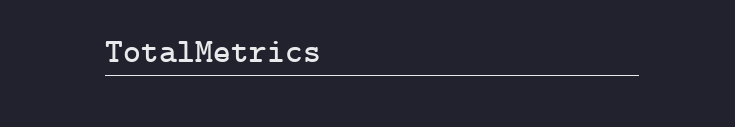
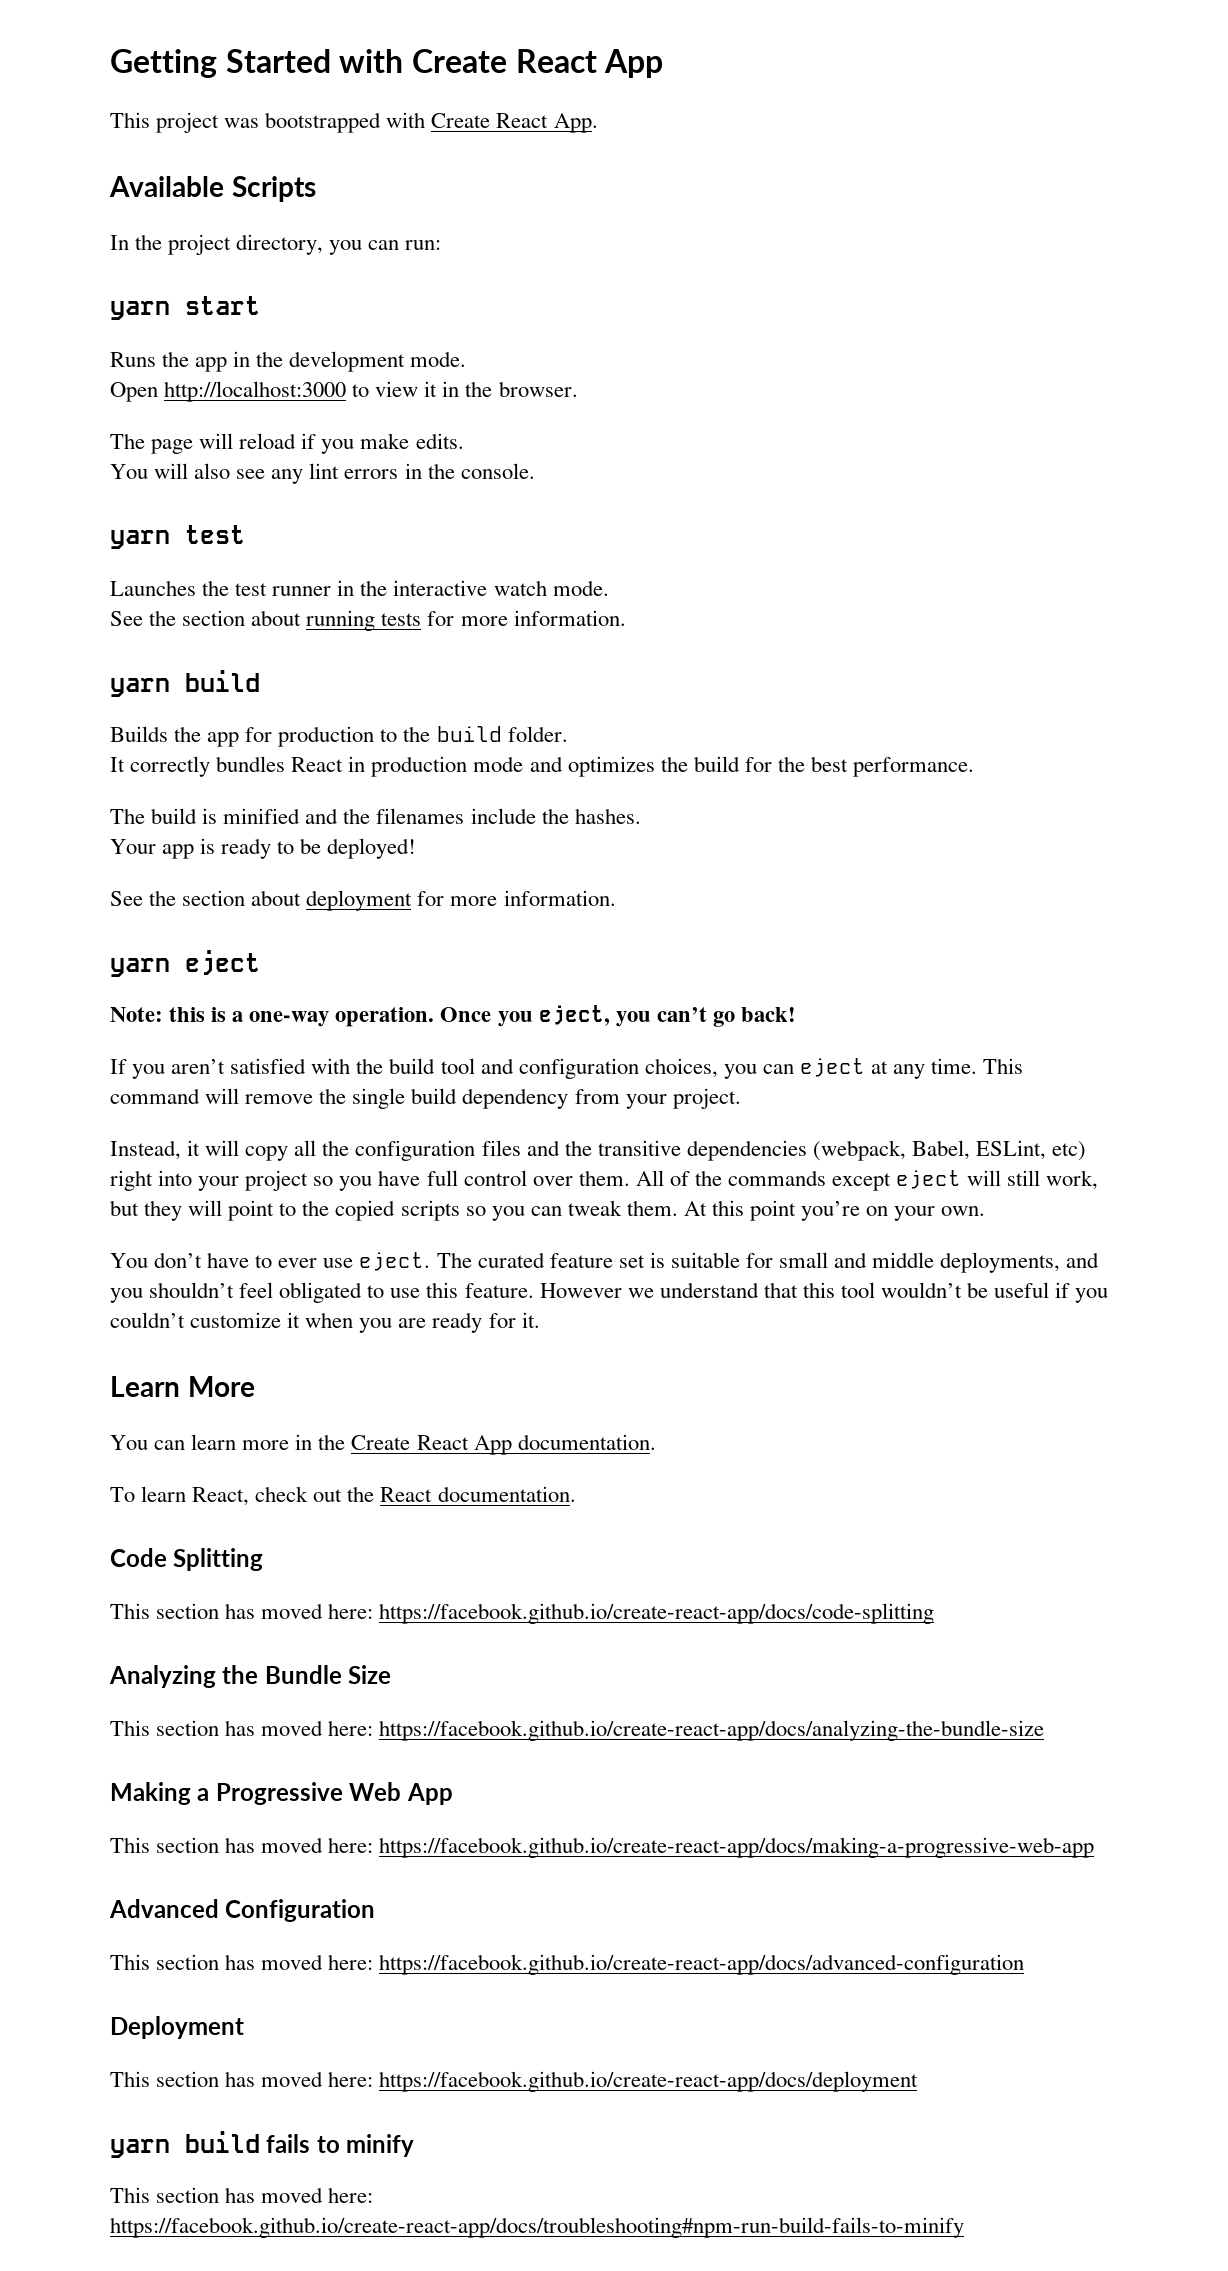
- TotalMetrics
+ Getting Started with Create React App
+ This project was bootstrapped with Create React App.
+ Available Scripts
+ In the project directory, you can run:
+ yarn start
+ Runs the app in the development mode.
+ Open http://localhost:3000 to view it in the browser.
+ The page will reload if you make edits.
+ You will also see any lint errors in the console.
+ yarn test
+ Launches the test runner in the interactive watch mode.
+ See the section about running tests for more information.
+ yarn build
+ Builds the app for production to the build folder.
+ It correctly bundles React in production mode and optimizes the build for the best performance.
+ The build is minified and the filenames include the hashes.
+ Your app is ready to be deployed!
+ See the section about deployment for more information.
+ yarn eject
+ Note: this is a one-way operation. Once you eject, you can’t go back!
+ If you aren’t satisfied with the build tool and configuration choices, you can eject at any time. This command will remove the single build dependency from your project.
+ Instead, it will copy all the configuration files and the transitive dependencies (webpack, Babel, ESLint, etc) right into your project so you have full control over them. All of the commands except eject will still work, but they will point to the copied scripts so you can tweak them. At this point you’re on your own.
+ You don’t have to ever use eject. The curated feature set is suitable for small and middle deployments, and you shouldn’t feel obligated to use this feature. However we understand that this tool wouldn’t be useful if you couldn’t customize it when you are ready for it.
+ Learn More
+ You can learn more in the Create React App documentation.
+ To learn React, check out the React documentation.
+ Code Splitting
+ This section has moved here: https://facebook.github.io/create-react-app/docs/code-splitting
+ Analyzing the Bundle Size
+ This section has moved here: https://facebook.github.io/create-react-app/docs/analyzing-the-bundle-size
+ Making a Progressive Web App
+ This section has moved here: https://facebook.github.io/create-react-app/docs/making-a-progressive-web-app
+ Advanced Configuration
+ This section has moved here: https://facebook.github.io/create-react-app/docs/advanced-configuration
+ Deployment
+ This section has moved here: https://facebook.github.io/create-react-app/docs/deployment
+ yarn build fails to minify
+ This section has moved here: https://facebook.github.io/create-react-app/docs/troubleshooting#npm-run-build-fails-to-minify

